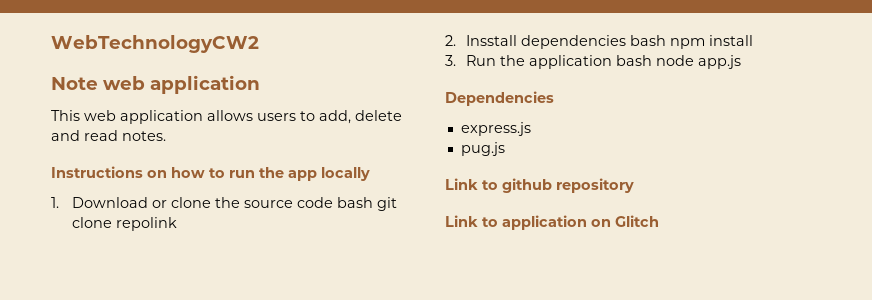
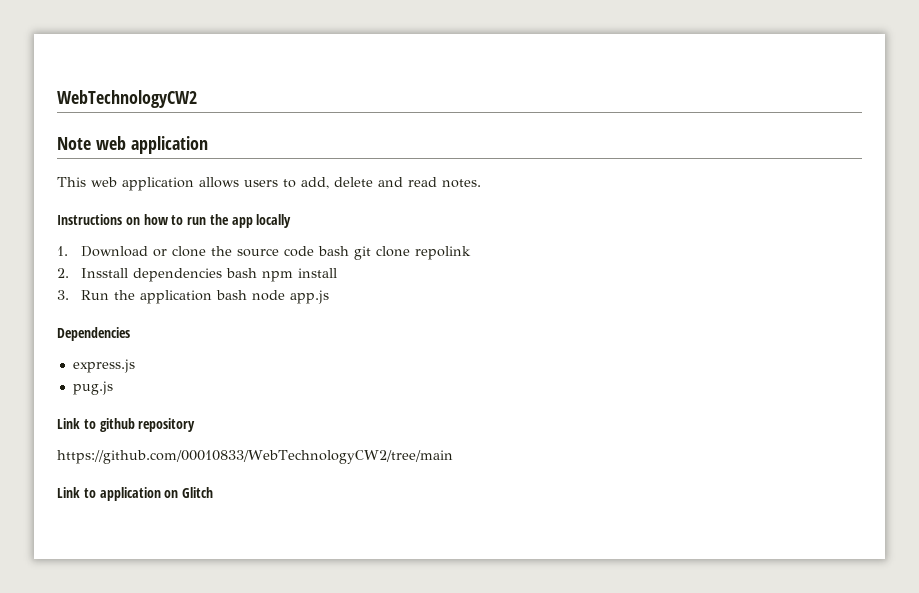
+ https://github.com/00010833/WebTechnologyCW2/tree/main

